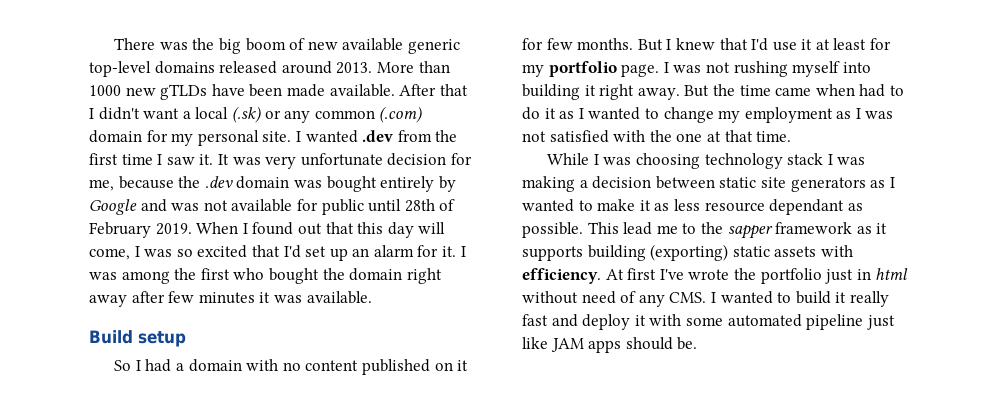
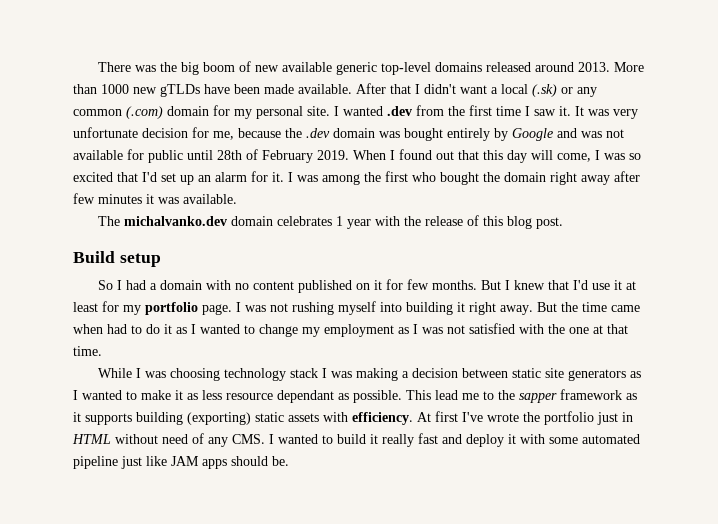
+ The michalvanko.dev domain celebrates 1 year with the release of this blog post.
- At first I've wrote the portfolio just in html without need of any CMS. I wanted to build it really fast and deploy it with some automated pipeline just like JAM apps should be.
+ At first I've wrote the portfolio just in HTML without need of any CMS. I wanted to build it really fast and deploy it with some automated pipeline just like JAM apps should be.

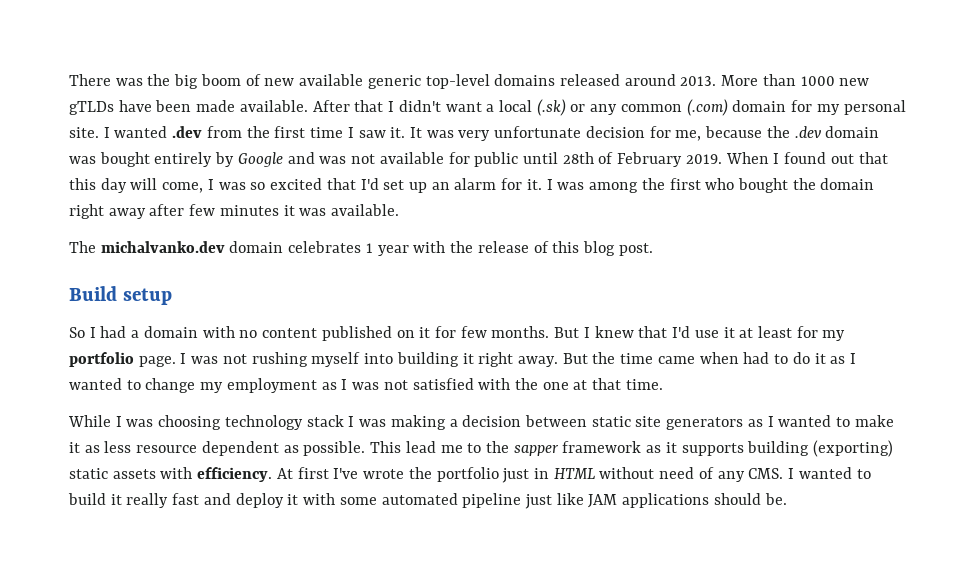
- While I was choosing technology stack I was making a decision between static site generators as I wanted to make it as less resource dependant as possible.
+ While I was choosing technology stack I was making a decision between static site generators as I wanted to make it as less resource dependent as possible.
- At first I've wrote the portfolio just in HTML without need of any CMS. I wanted to build it really fast and deploy it with some automated pipeline just like JAM apps should be.
+ At first I've wrote the portfolio just in HTML without need of any CMS. I wanted to build it really fast and deploy it with some automated pipeline just like JAM applications should be.

